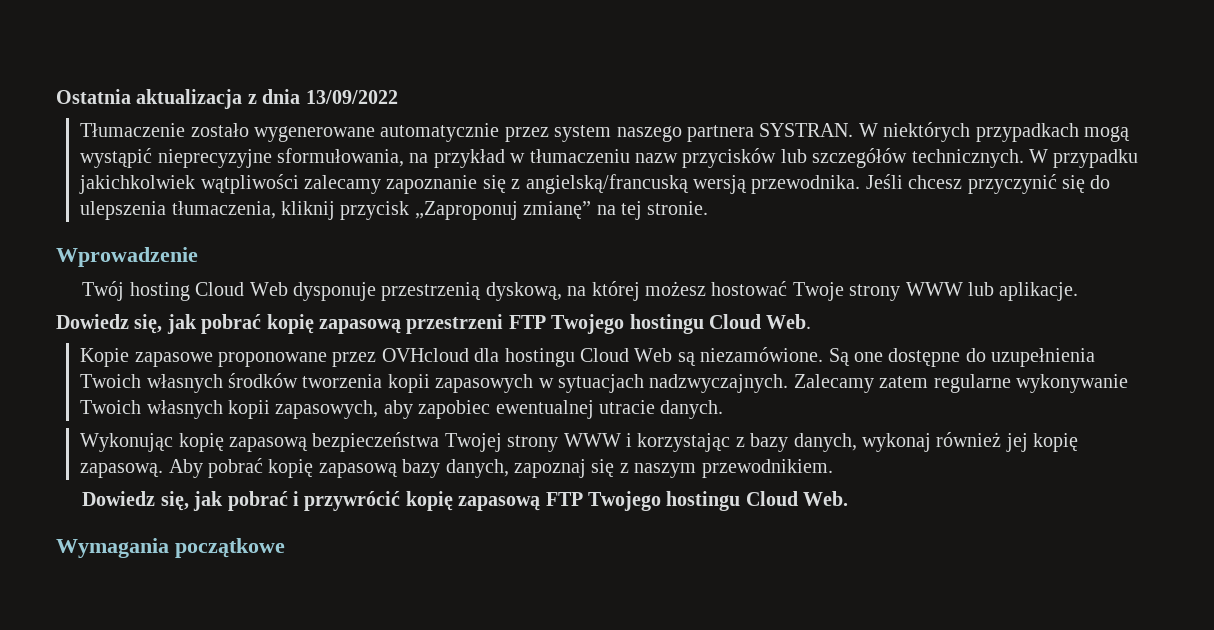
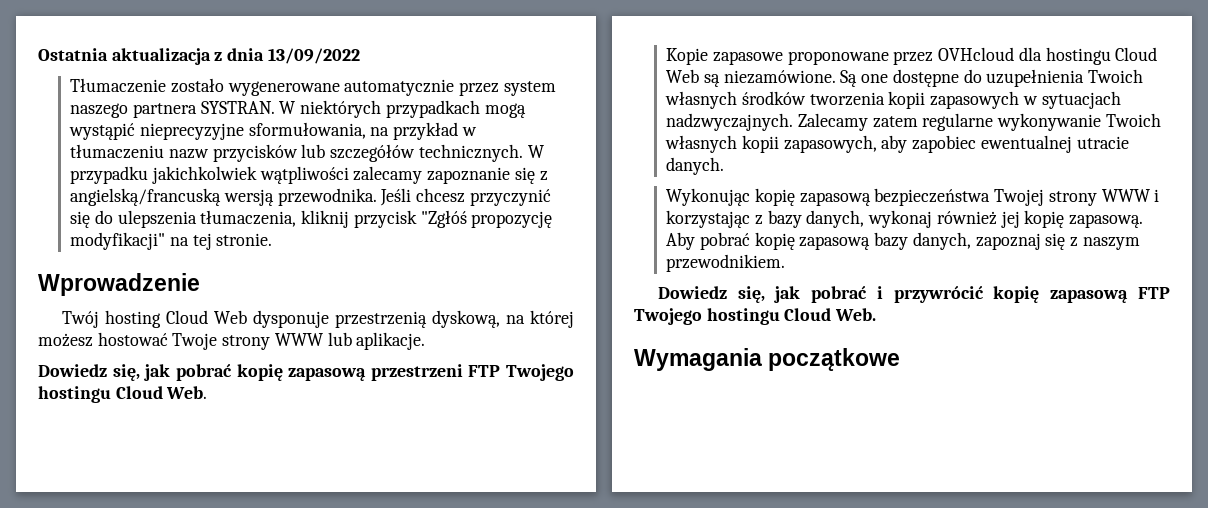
- Jeśli chcesz przyczynić się do ulepszenia tłumaczenia, kliknij przycisk „Zaproponuj zmianę” na tej stronie.
+ Jeśli chcesz przyczynić się do ulepszenia tłumaczenia, kliknij przycisk "Zgłóś propozycję modyfikacji" na tej stronie.

